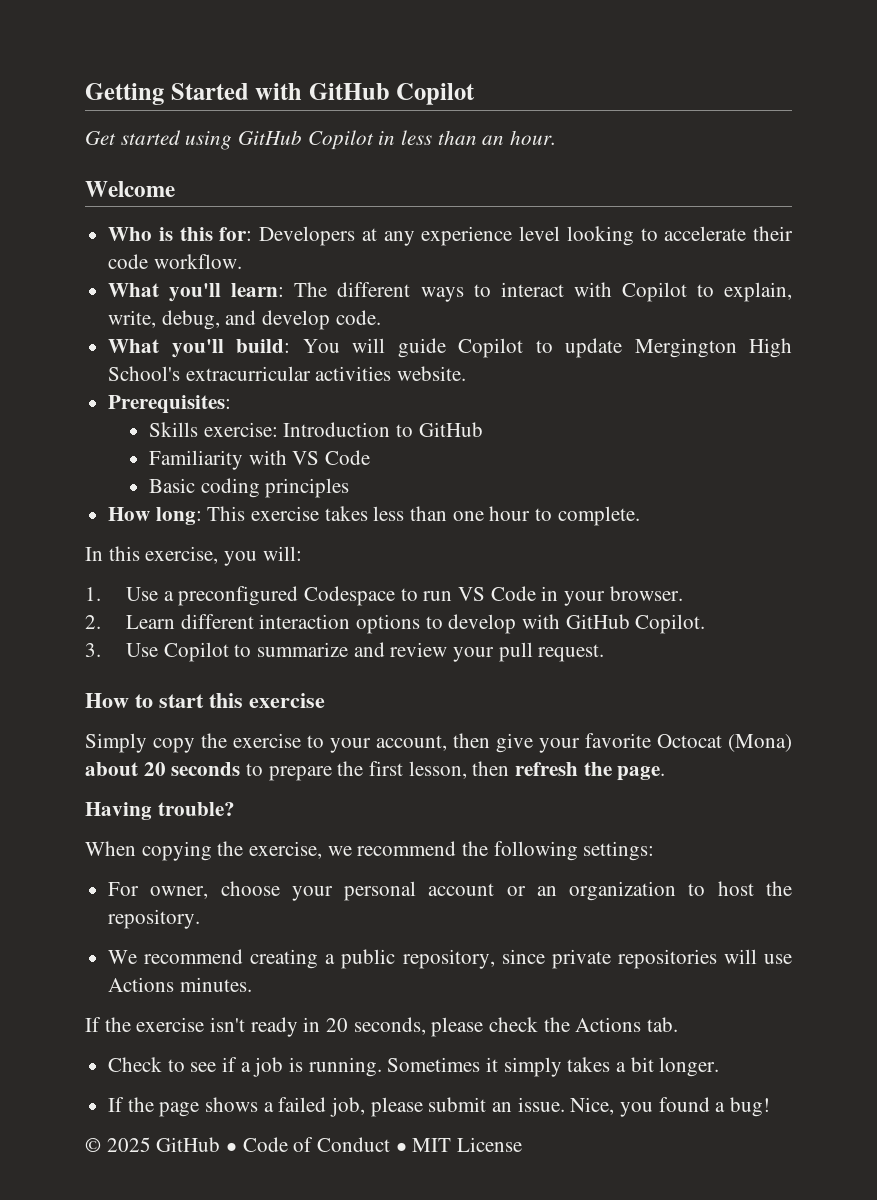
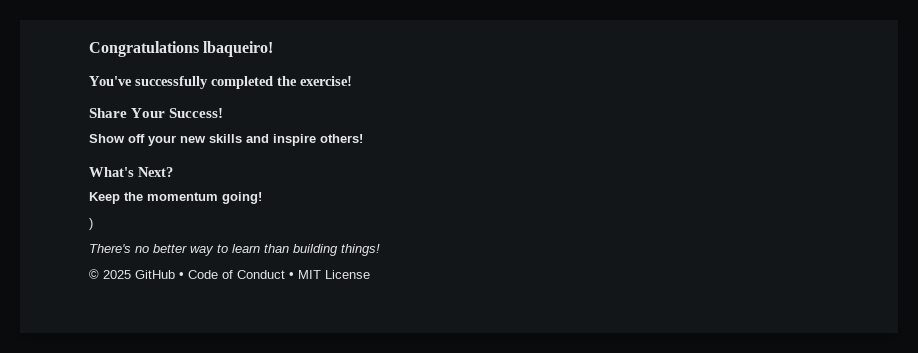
- Getting Started with GitHub Copilot
- Get started using GitHub Copilot in less than an hour.
- Welcome
- Who is this for: Developers at any experience level looking to accelerate their code workflow.
- What you'll learn: The different ways to interact with Copilot to explain, write, debug, and develop code.
- What you'll build: You will guide Copilot to update Mergington High School's extracurricular activities website.
- Prerequisites:
- Skills exercise: Introduction to GitHub
- Familiarity with VS Code
- Basic coding principles
- How long: This exercise takes less than one hour to complete.
- In this exercise, you will:
- 1. Use a preconfigured Codespace to run VS Code in your browser.
- 2. Learn different interaction options to develop with GitHub Copilot.
- 3. Use Copilot to summarize and review your pull request.
- How to start this exercise
- Simply copy the exercise to your account, then give your favorite Octocat (Mona) about 20 seconds to prepare the first lesson, then refresh the page.
- Having trouble?
- When copying the exercise, we recommend the following settings:
- For owner, choose your personal account or an organization to host the repository.
- We recommend creating a public repository, since private repositories will use Actions minutes.
- If the exercise isn't ready in 20 seconds, please check the Actions tab.
- Check to see if a job is running. Sometimes it simply takes a bit longer.
- If the page shows a failed job, please submit an issue. Nice, you found a bug!
+ Congratulations lbaqueiro!
+ You've successfully completed the exercise!
+ Share Your Success!
+ Show off your new skills and inspire others!
+ What's Next?
+ Keep the momentum going!
+ )
+ There's no better way to learn than building things!

